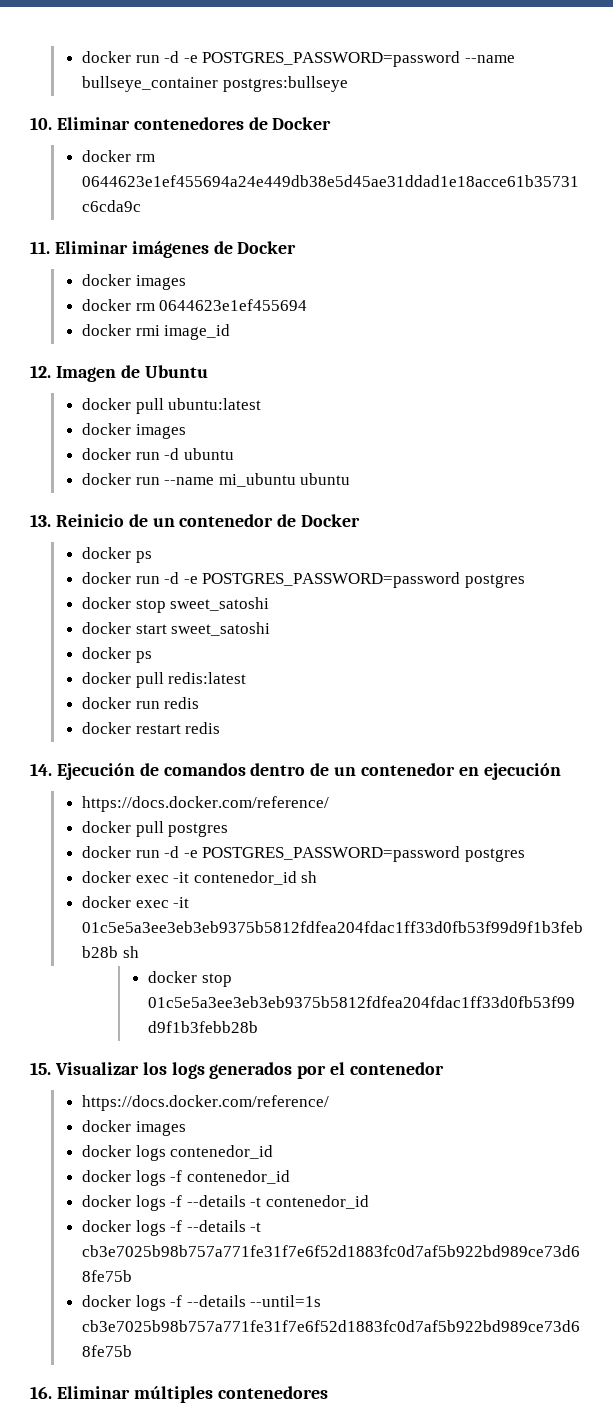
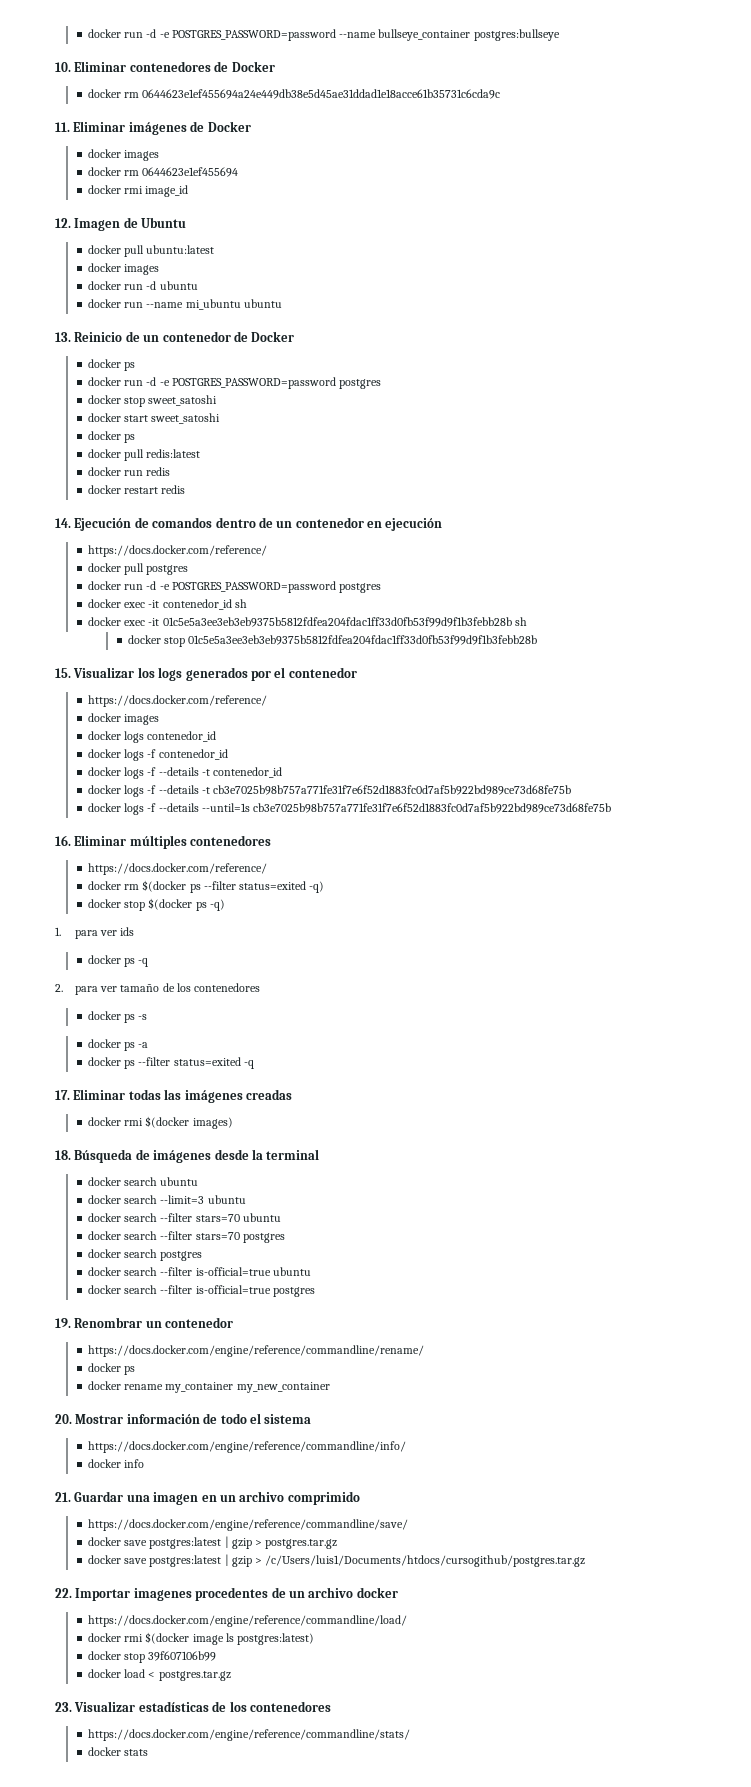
  16. Eliminar múltiples contenedores
+ https://docs.docker.com/reference/
+ docker rm $(docker ps --filter status=exited -q)
+ docker stop $(docker ps -q)
+ 1. para ver ids
+ docker ps -q
+ 2. para ver tamaño de los contenedores
+ docker ps -s
+ docker ps -a
+ docker ps --filter status=exited -q
+ 17. Eliminar todas las imágenes creadas
+ docker rmi $(docker images)
+ 18. Búsqueda de imágenes desde la terminal
+ docker search ubuntu
+ docker search --limit=3 ubuntu
+ docker search --filter stars=70 ubuntu
+ docker search --filter stars=70 postgres
+ docker search postgres
+ docker search --filter is-official=true ubuntu
+ docker search --filter is-official=true postgres
+ 19. Renombrar un contenedor
+ https://docs.docker.com/engine/reference/commandline/rename/
+ docker ps
+ docker rename my_container my_new_container
+ 20. Mostrar información de todo el sistema
+ https://docs.docker.com/engine/reference/commandline/info/
+ docker info
+ 21. Guardar una imagen en un archivo comprimido
+ https://docs.docker.com/engine/reference/commandline/save/
+ docker save postgres:latest | gzip > postgres.tar.gz
+ docker save postgres:latest | gzip > /c/Users/luis1/Documents/htdocs/cursogithub/postgres.tar.gz
+ 22. Importar imagenes procedentes de un archivo docker
+ https://docs.docker.com/engine/reference/commandline/load/
+ docker rmi $(docker image ls postgres:latest)
+ docker stop 39f607106b99
+ docker load < postgres.tar.gz
+ 23. Visualizar estadísticas de los contenedores
+ https://docs.docker.com/engine/reference/commandline/stats/
+ docker stats

